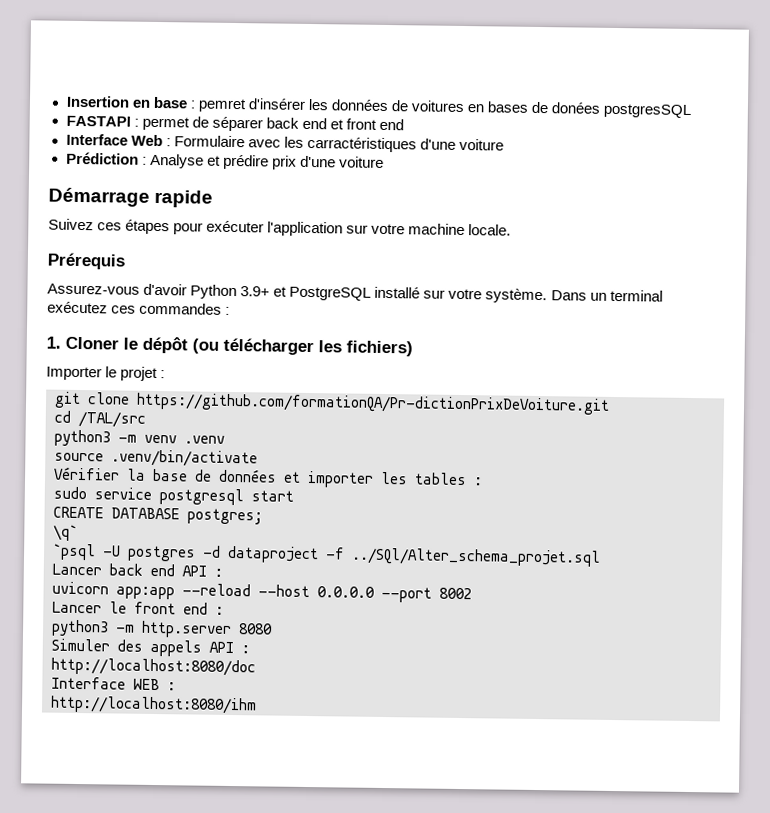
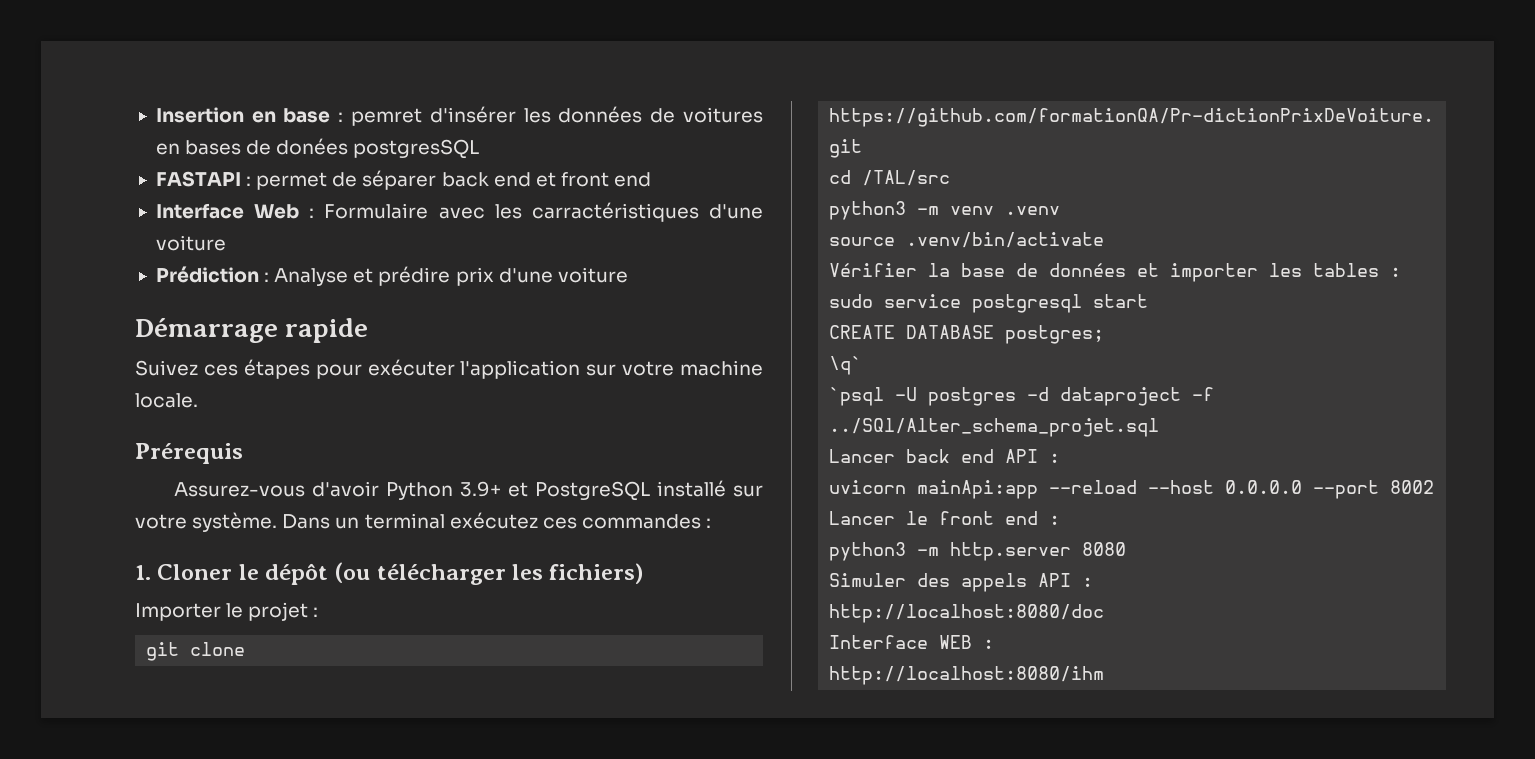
- uvicorn app:app --reload --host 0.0.0.0 --port 8002
+ uvicorn mainApi:app --reload --host 0.0.0.0 --port 8002

